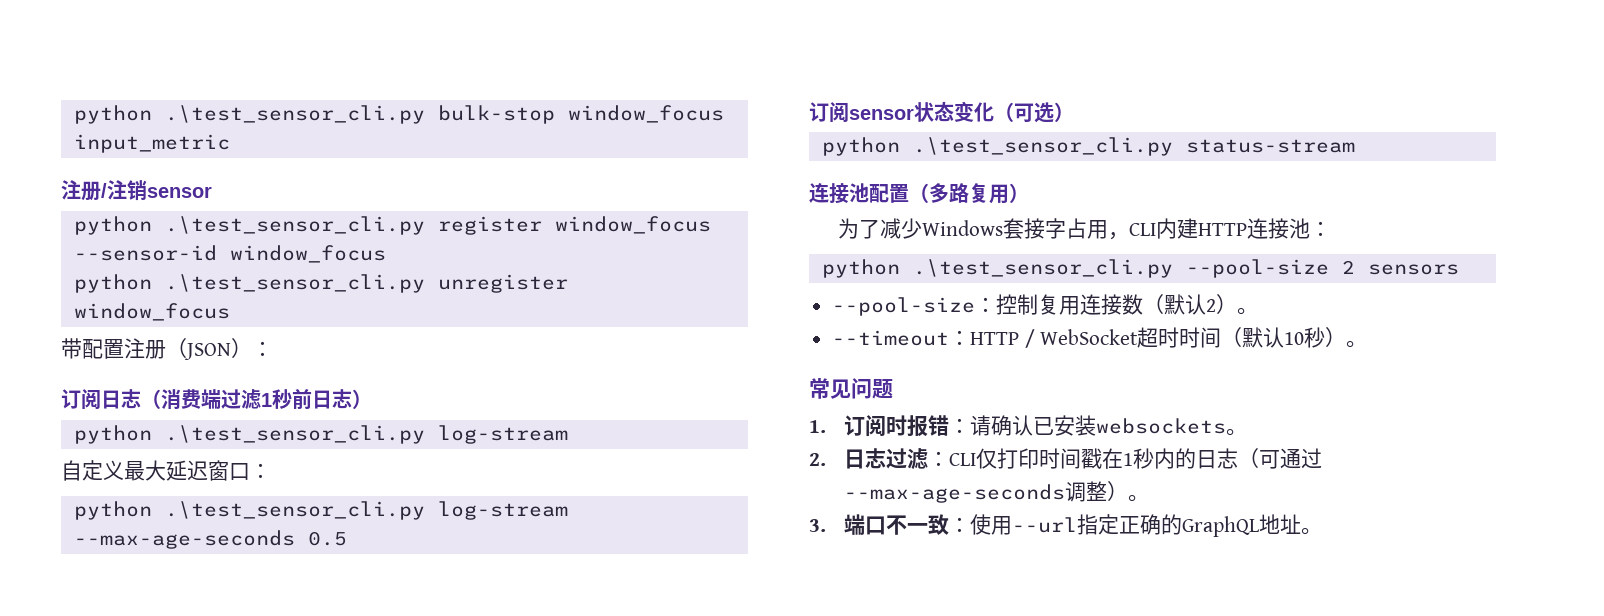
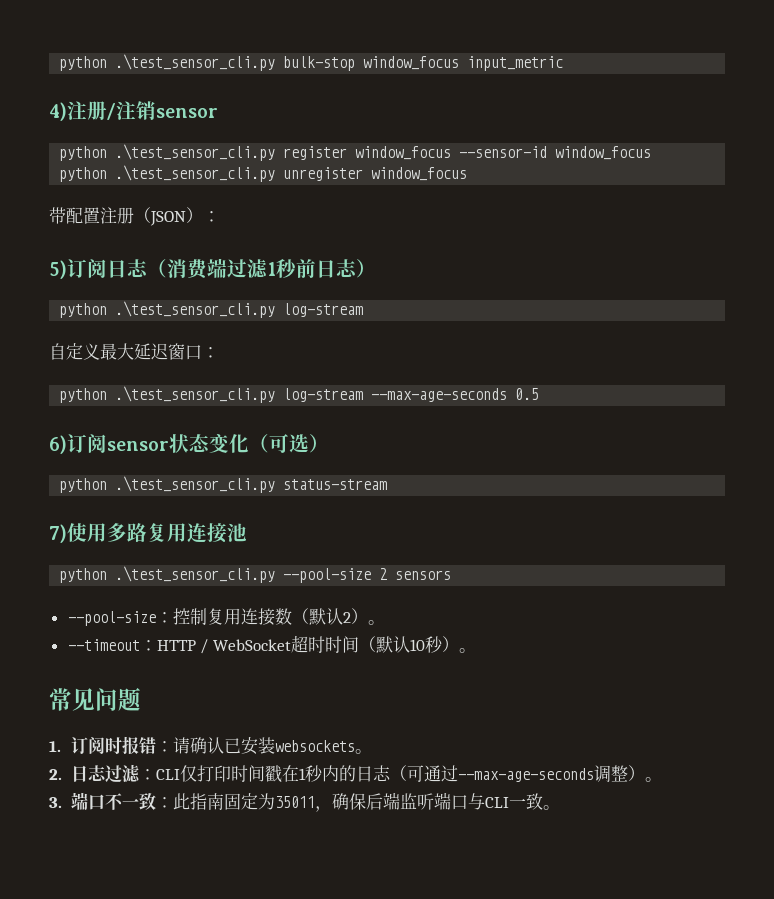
- 注册/注销sensor
+ 4)注册/注销sensor
- 订阅日志（消费端过滤1秒前日志）
+ 5)订阅日志（消费端过滤1秒前日志）
- 订阅sensor状态变化（可选）
+ 6)订阅sensor状态变化（可选）
- 连接池配置（多路复用）
- 为了减少Windows套接字占用，CLI内建HTTP连接池：
+ 7)使用多路复用连接池
- 3.端口不一致：使用--url指定正确的GraphQL地址。
+ 3.端口不一致：此指南固定为35011，确保后端监听端口与CLI一致。

